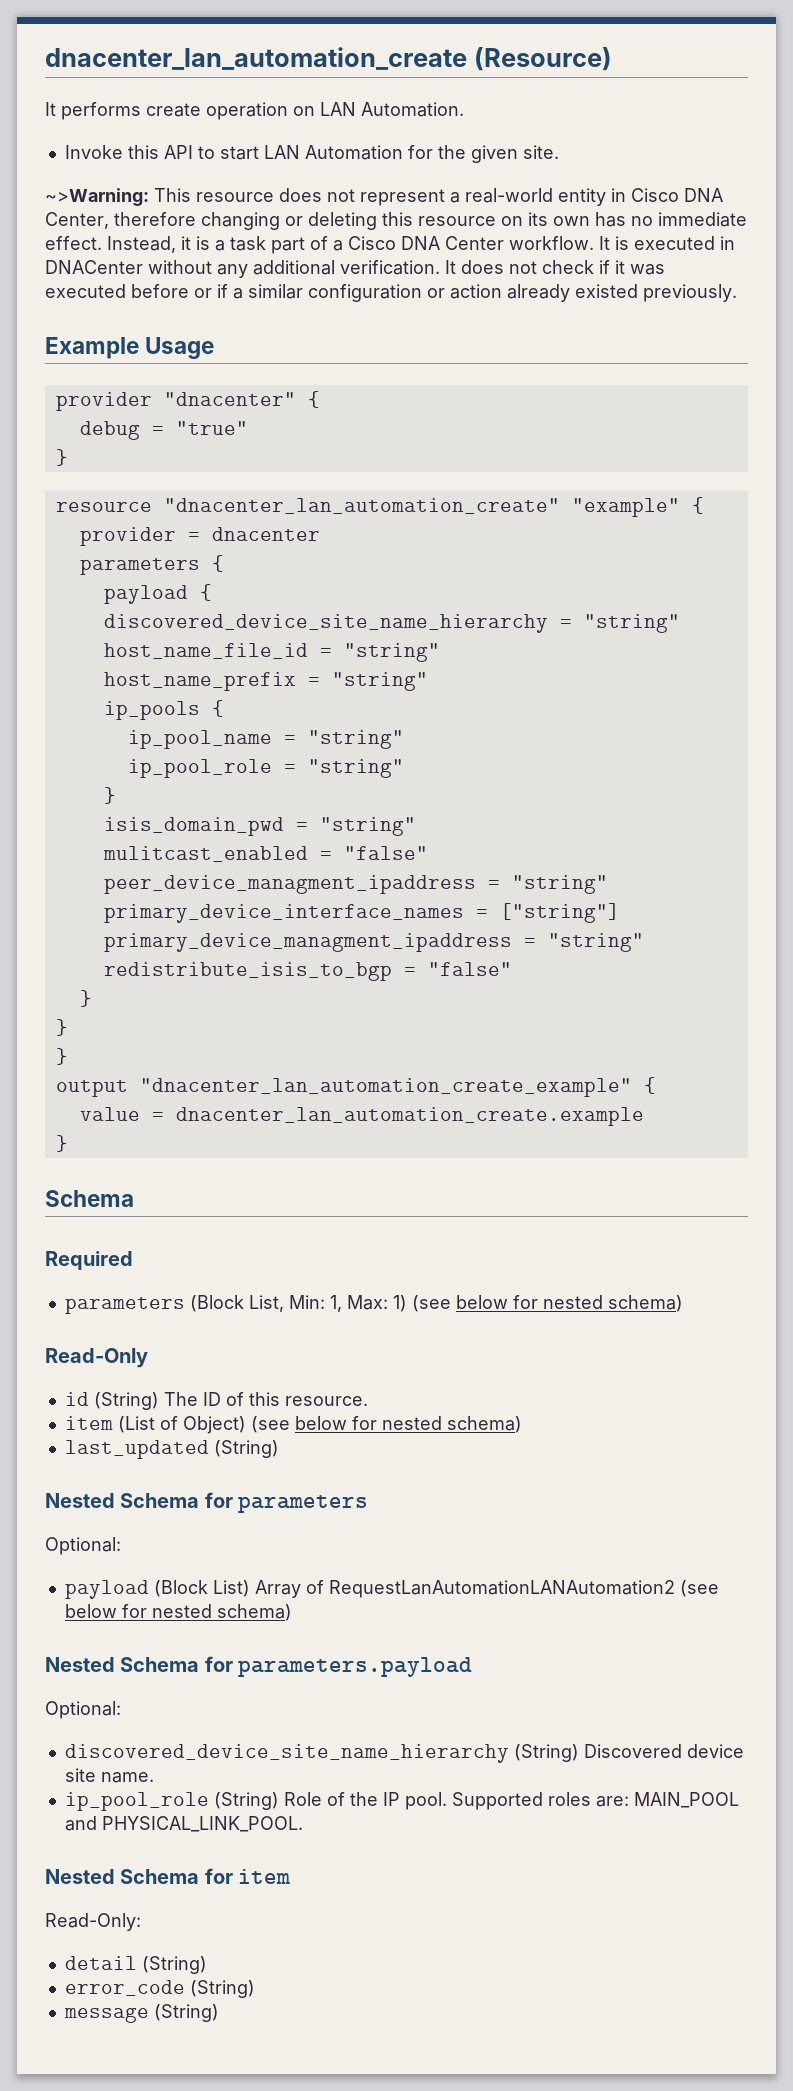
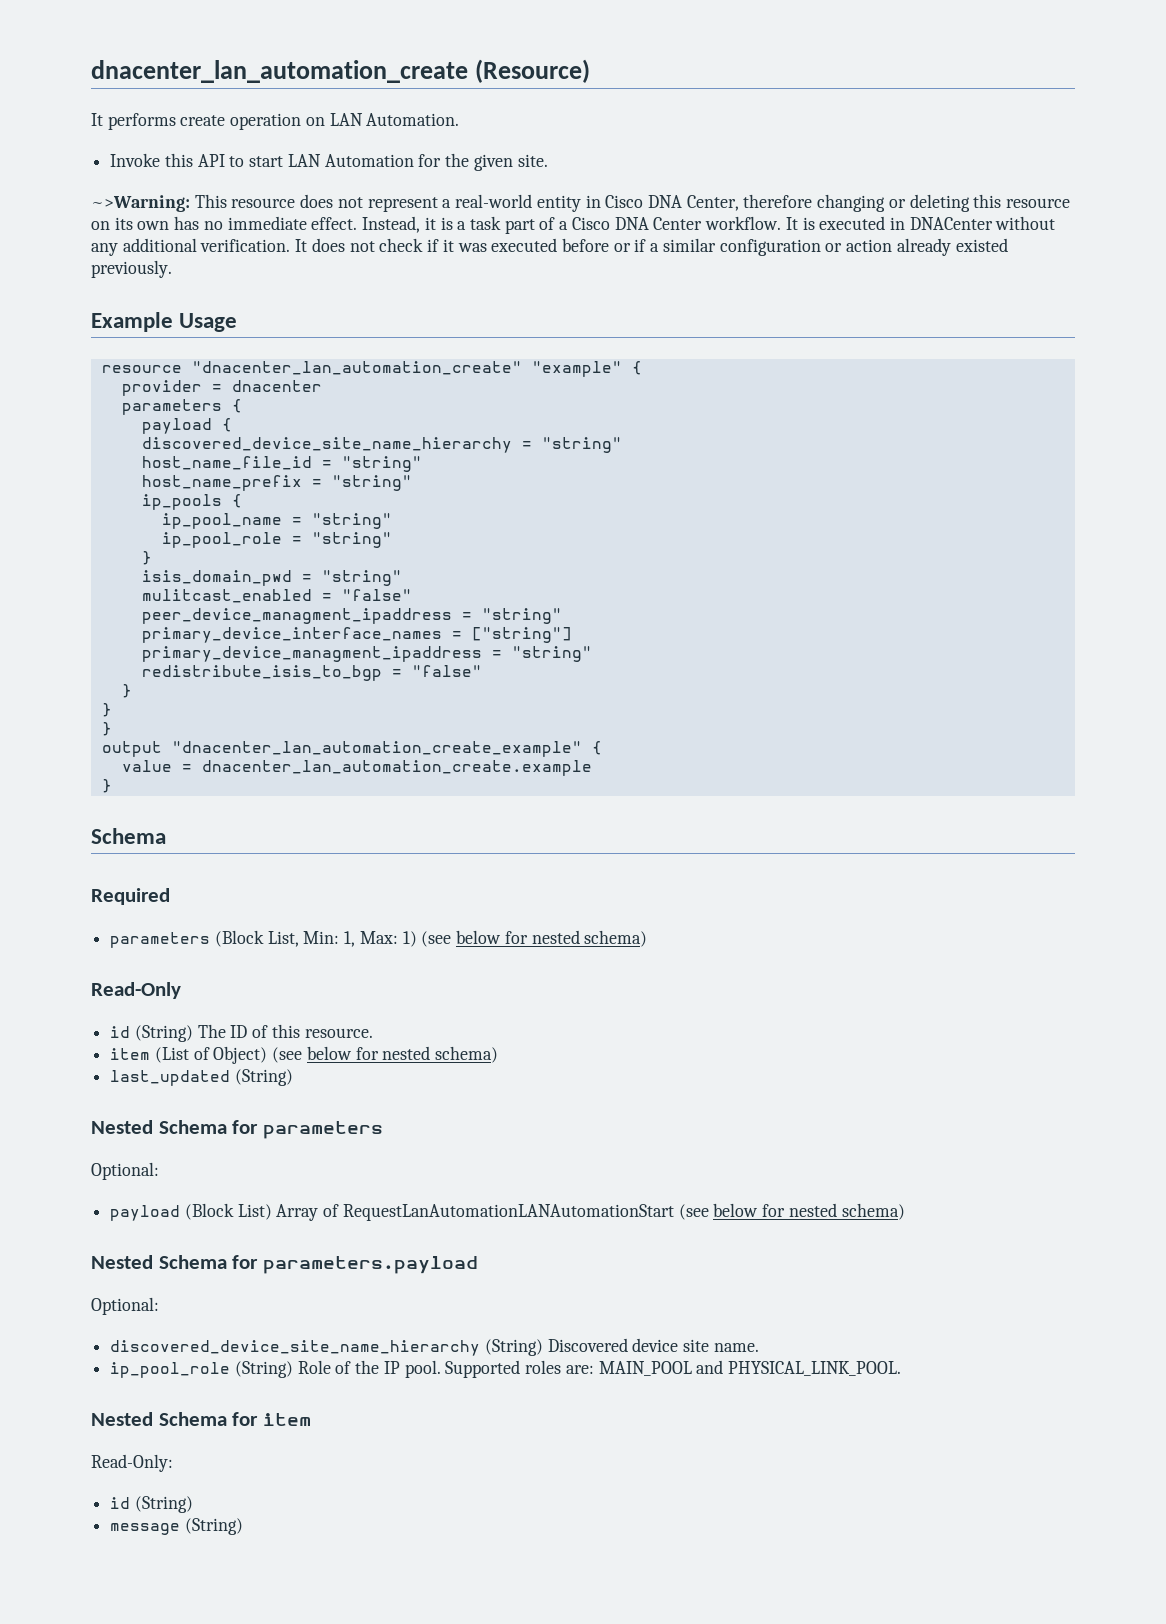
- provider "dnacenter" {
- debug = "true"
- }
- payload (Block List) Array of RequestLanAutomationLANAutomation2 (see below for nested schema)
+ payload (Block List) Array of RequestLanAutomationLANAutomationStart (see below for nested schema)
  Read-Only:
- detail (String)
- error_code (String)
+ id (String)

